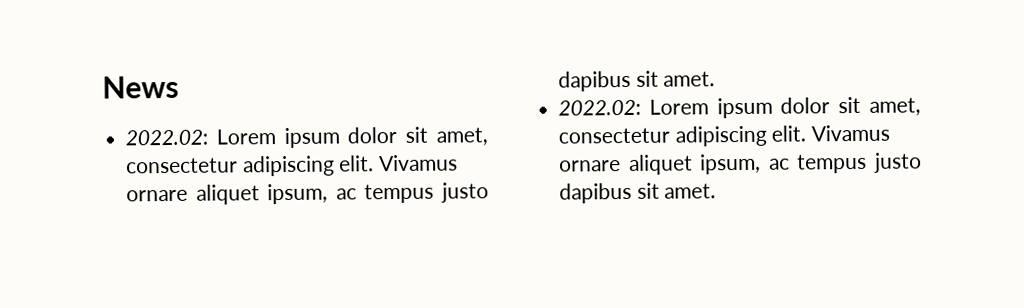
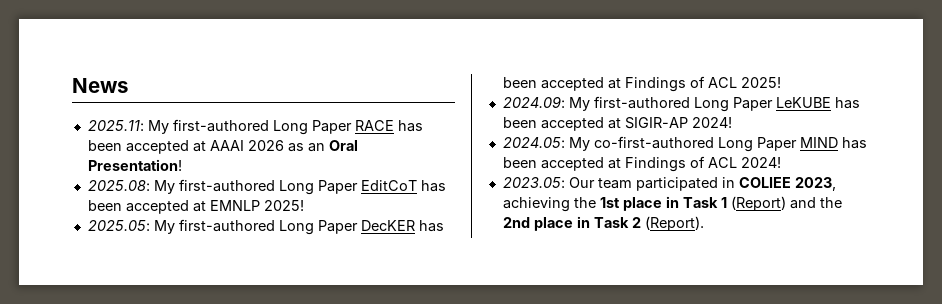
  News
- 2022.02: Lorem ipsum dolor sit amet, consectetur adipiscing elit. Vivamus ornare aliquet ipsum, ac tempus justo dapibus sit amet.
- 2022.02: Lorem ipsum dolor sit amet, consectetur adipiscing elit. Vivamus ornare aliquet ipsum, ac tempus justo dapibus sit amet.
+ 2025.11: My first-authored Long Paper RACE has been accepted at AAAI 2026 as an Oral Presentation!
+ 2025.08: My first-authored Long Paper EditCoT has been accepted at EMNLP 2025!
+ 2025.05: My first-authored Long Paper DecKER has been accepted at Findings of ACL 2025!
+ 2024.09: My first-authored Long Paper LeKUBE has been accepted at SIGIR-AP 2024!
+ 2024.05: My co-first-authored Long Paper MIND has been accepted at Findings of ACL 2024!
+ 2023.05: Our team participated in COLIEE 2023, achieving the 1st place in Task 1 (Report) and the 2nd place in Task 2 (Report).

